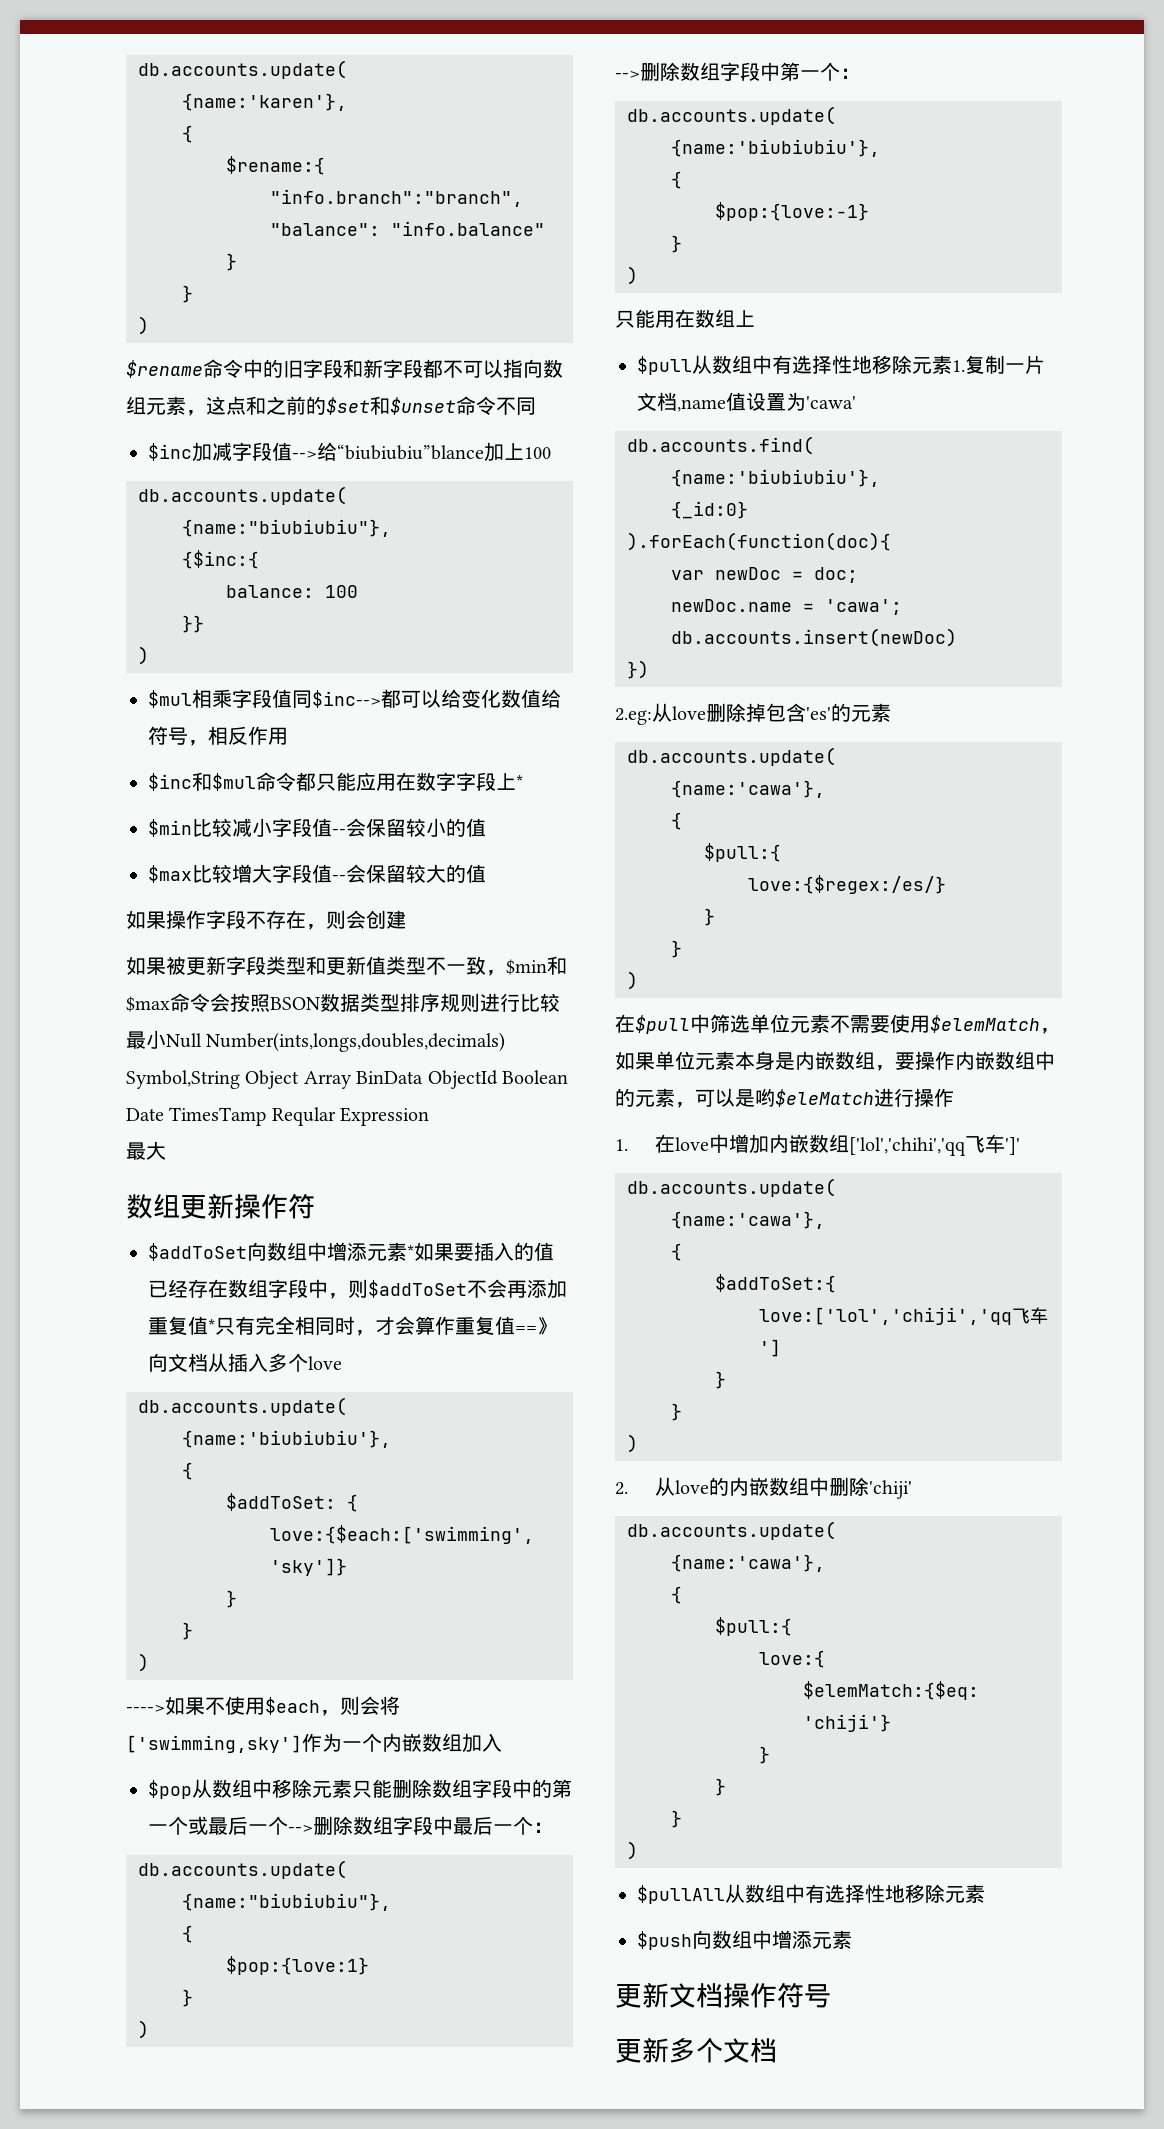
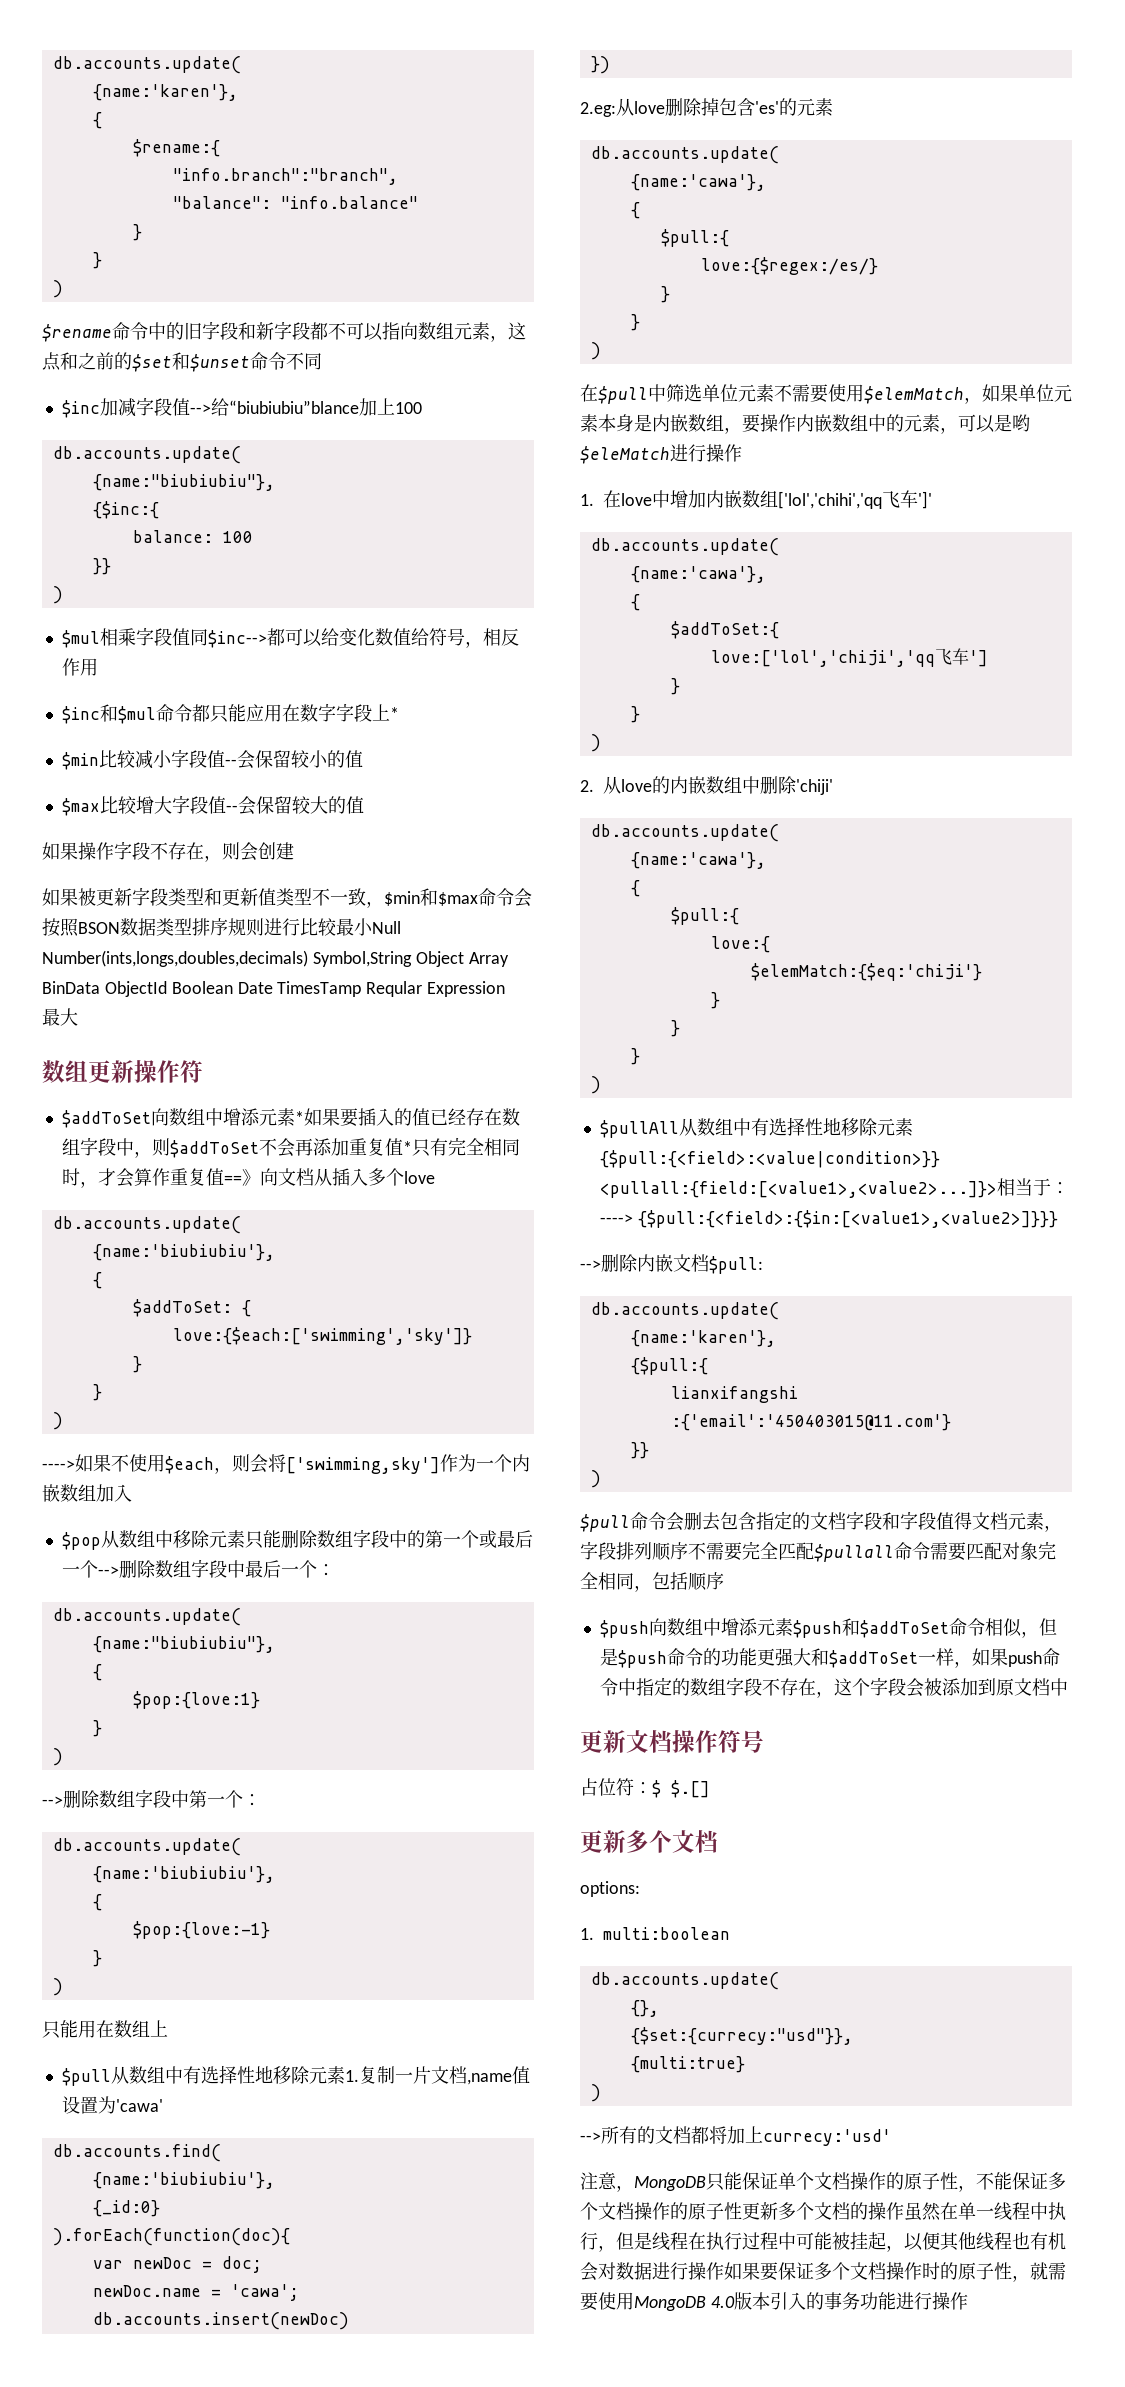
- $pullAll从数组中有选择性地移除元素
+ $pullAll从数组中有选择性地移除元素{$pull:{<field>:<value|condition>}} <pullall:{field:[<value1>,<value2>...]}>相当于：----> {$pull:{<field>:{$in:[<value1>,<value2>]}}}
+ -->删除内嵌文档$pull:
+ db.accounts.update(
+ {name:'karen'},
+ {$pull:{
+ lianxifangshi :{'email':'450403015@11.com'}
+ }}
+ )
+ $pull命令会删去包含指定的文档字段和字段值得文档元素，字段排列顺序不需要完全匹配$pullall命令需要匹配对象完全相同，包括顺序
- $push向数组中增添元素
+ $push向数组中增添元素$push和$addToSet命令相似，但是$push命令的功能更强大和$addToSet一样，如果push命令中指定的数组字段不存在，这个字段会被添加到原文档中
+ 占位符：$ $.[]
  更新多个文档
+ options:
+ 1. multi:boolean
+ db.accounts.update(
+ {},
+ {$set:{currecy:"usd"}},
+ {multi:true}
+ )
+ -->所有的文档都将加上currecy:'usd'
+ 注意，MongoDB只能保证单个文档操作的原子性，不能保证多个文档操作的原子性更新多个文档的操作虽然在单一线程中执行，但是线程在执行过程中可能被挂起，以便其他线程也有机会对数据进行操作如果要保证多个文档操作时的原子性，就需要使用MongoDB 4.0版本引入的事务功能进行操作

